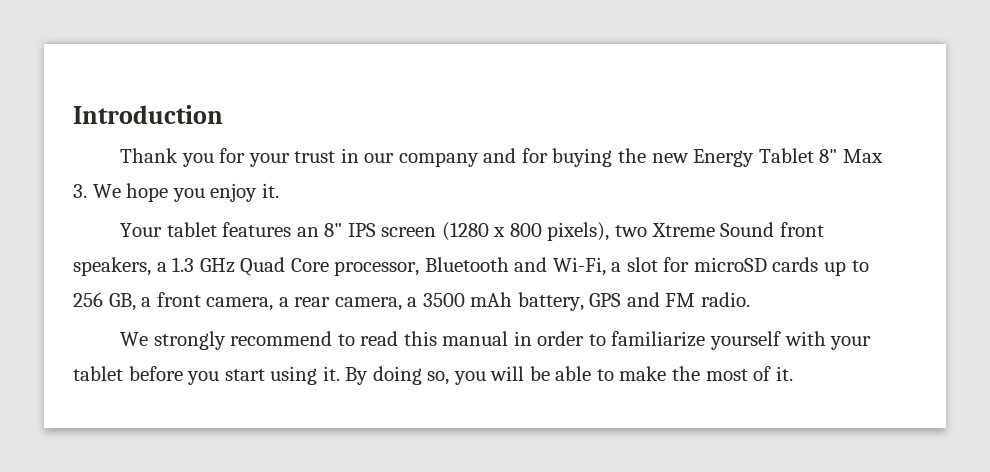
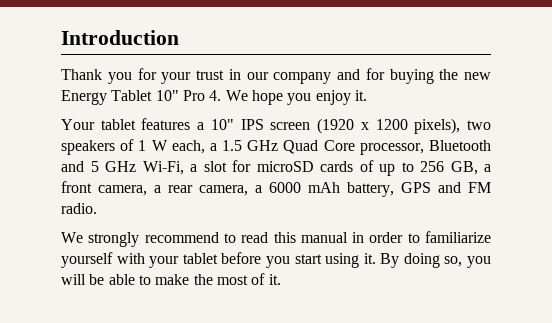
- Thank you for your trust in our company and for buying the new Energy Tablet 8" Max 3. We hope you enjoy it.
+ Thank you for your trust in our company and for buying the new Energy Tablet 10" Pro 4. We hope you enjoy it.
- Your tablet features an 8" IPS screen (1280 x 800 pixels), two Xtreme Sound front speakers, a 1.3 GHz Quad Core processor, Bluetooth and Wi-Fi, a slot for microSD cards up to 256 GB, a front camera, a rear camera, a 3500 mAh battery, GPS and FM radio.
+ Your tablet features a 10" IPS screen (1920 x 1200 pixels), two speakers of 1 W each, a 1.5 GHz Quad Core processor, Bluetooth and 5 GHz Wi-Fi, a slot for microSD cards of up to 256 GB, a front camera, a rear camera, a 6000 mAh battery, GPS and FM radio.

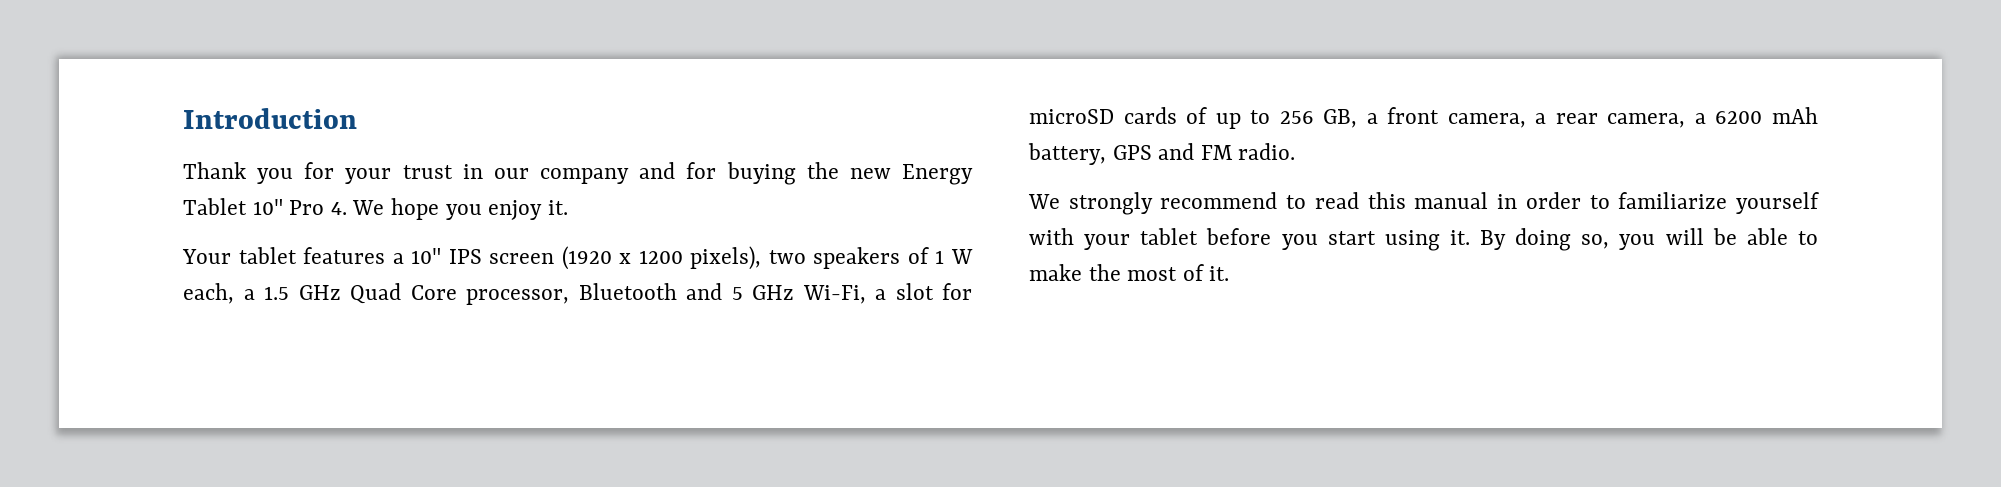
- Your tablet features a 10" IPS screen (1920 x 1200 pixels), two speakers of 1 W each, a 1.5 GHz Quad Core processor, Bluetooth and 5 GHz Wi-Fi, a slot for microSD cards of up to 256 GB, a front camera, a rear camera, a 6000 mAh battery, GPS and FM radio.
+ Your tablet features a 10" IPS screen (1920 x 1200 pixels), two speakers of 1 W each, a 1.5 GHz Quad Core processor, Bluetooth and 5 GHz Wi-Fi, a slot for microSD cards of up to 256 GB, a front camera, a rear camera, a 6200 mAh battery, GPS and FM radio.

